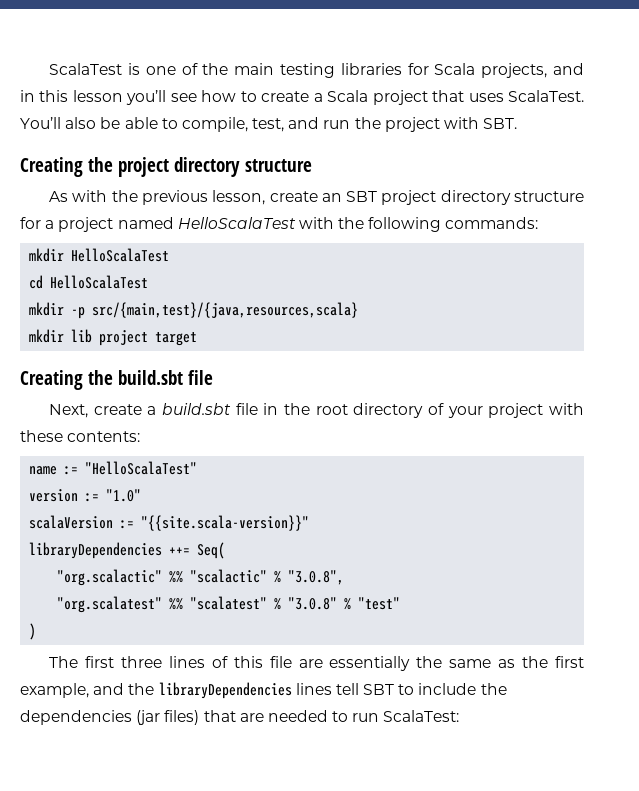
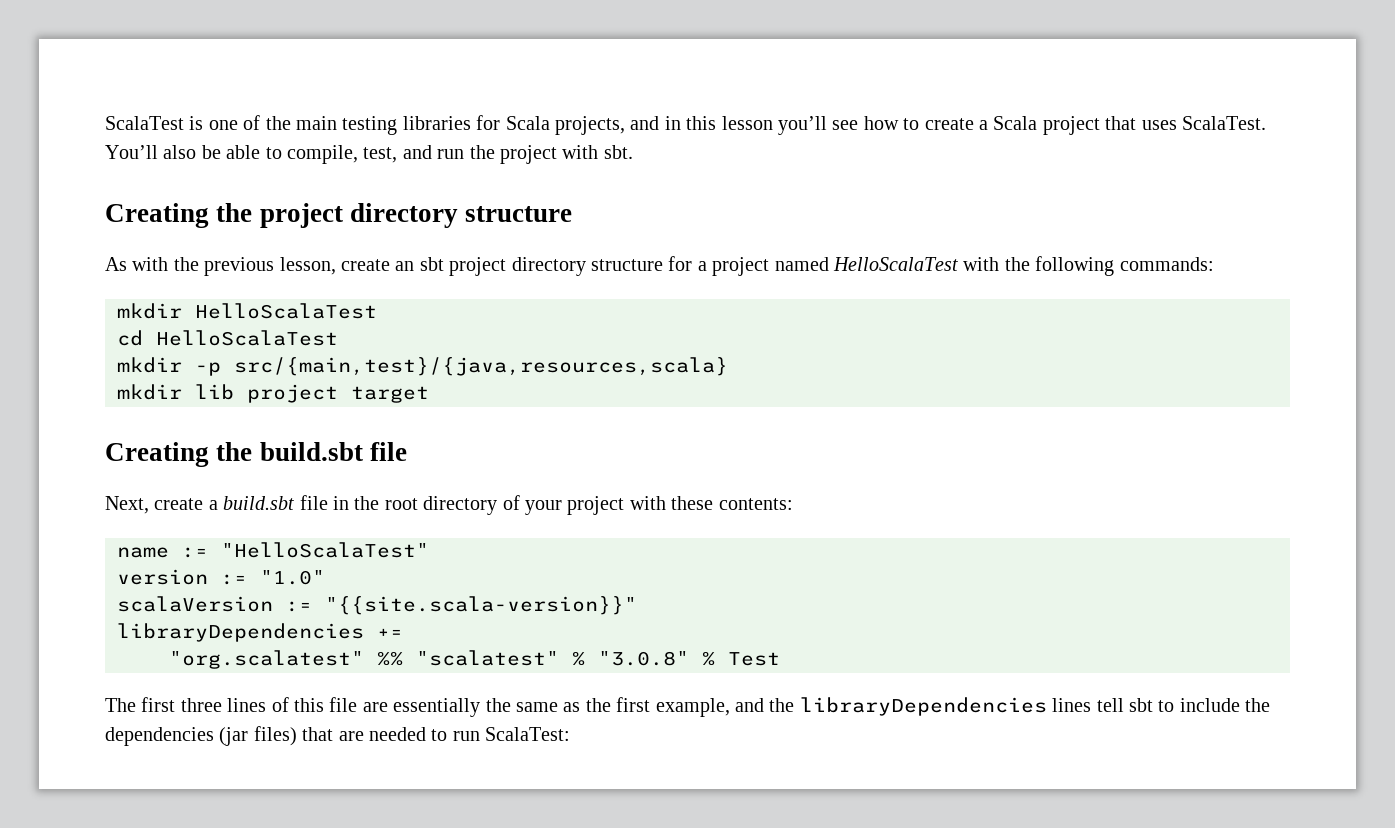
- You’ll also be able to compile, test, and run the project with SBT.
+ You’ll also be able to compile, test, and run the project with sbt.
- As with the previous lesson, create an SBT project directory structure for a project named HelloScalaTest with the following commands:
+ As with the previous lesson, create an sbt project directory structure for a project named HelloScalaTest with the following commands:
- libraryDependencies ++= Seq(
- "org.scalactic" %% "scalactic" % "3.0.8",
+ libraryDependencies +=
- "org.scalatest" %% "scalatest" % "3.0.8" % "test"
- )
+ "org.scalatest" %% "scalatest" % "3.0.8" % Test
- The first three lines of this file are essentially the same as the first example, and the libraryDependencies lines tell SBT to include the dependencies (jar files) that are needed to run ScalaTest:
+ The first three lines of this file are essentially the same as the first example, and the libraryDependencies lines tell sbt to include the dependencies (jar files) that are needed to run ScalaTest:

